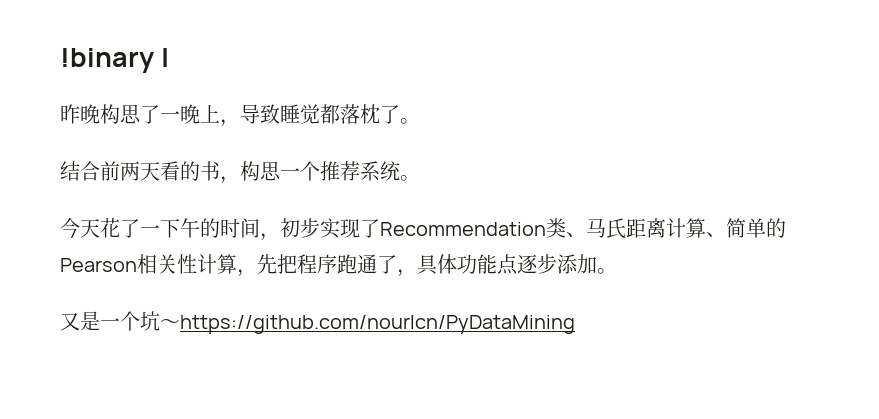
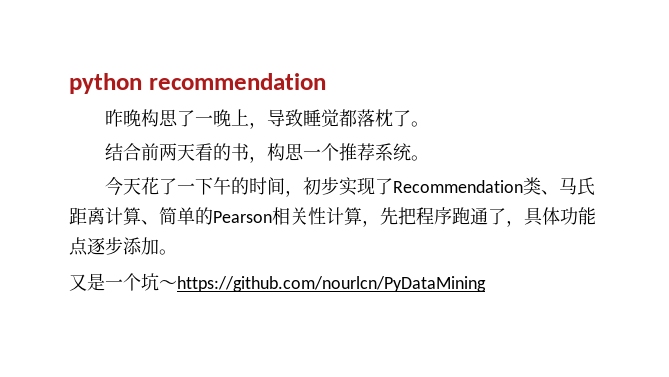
- !binary |
+ python recommendation

